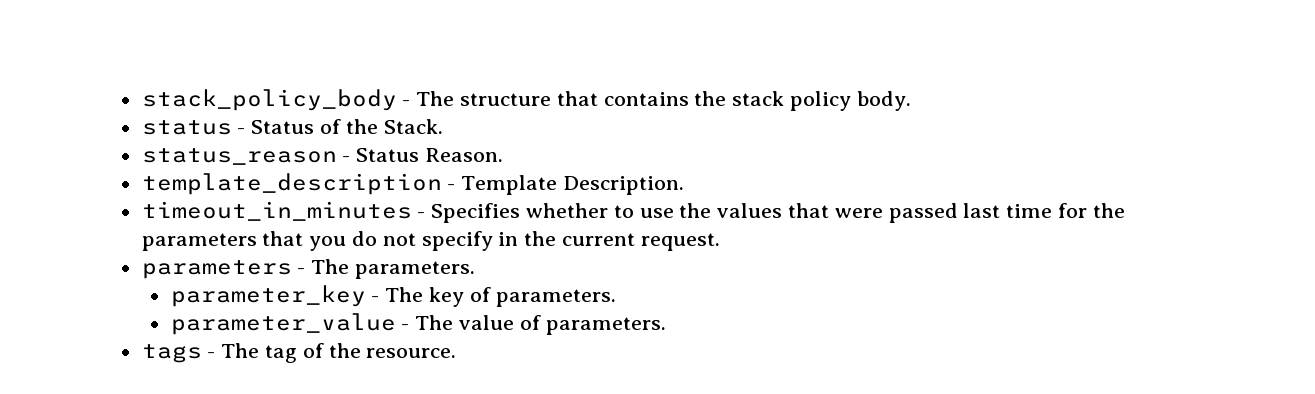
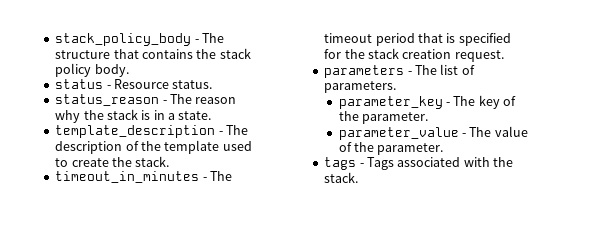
- status - Status of the Stack.
- status_reason - Status Reason.
- template_description - Template Description.
- timeout_in_minutes - Specifies whether to use the values that were passed last time for the parameters that you do not specify in the current request.
+ status - Resource status.
+ status_reason - The reason why the stack is in a state.
+ template_description - The description of the template used to create the stack.
+ timeout_in_minutes - The timeout period that is specified for the stack creation request.
- parameters - The parameters.
+ parameters - The list of parameters.
- parameter_key - The key of parameters.
+ parameter_key - The key of the parameter.
- parameter_value - The value of parameters.
+ parameter_value - The value of the parameter.
- tags - The tag of the resource.
+ tags - Tags associated with the stack.

